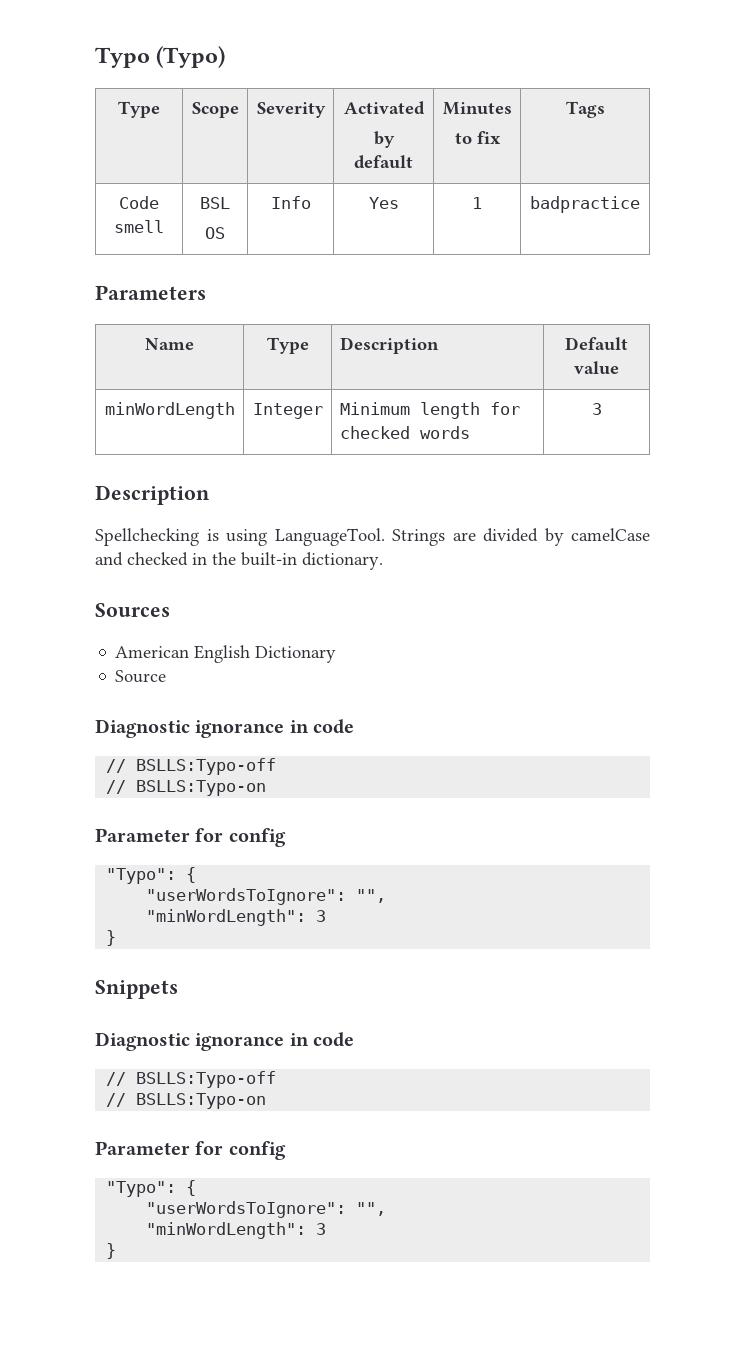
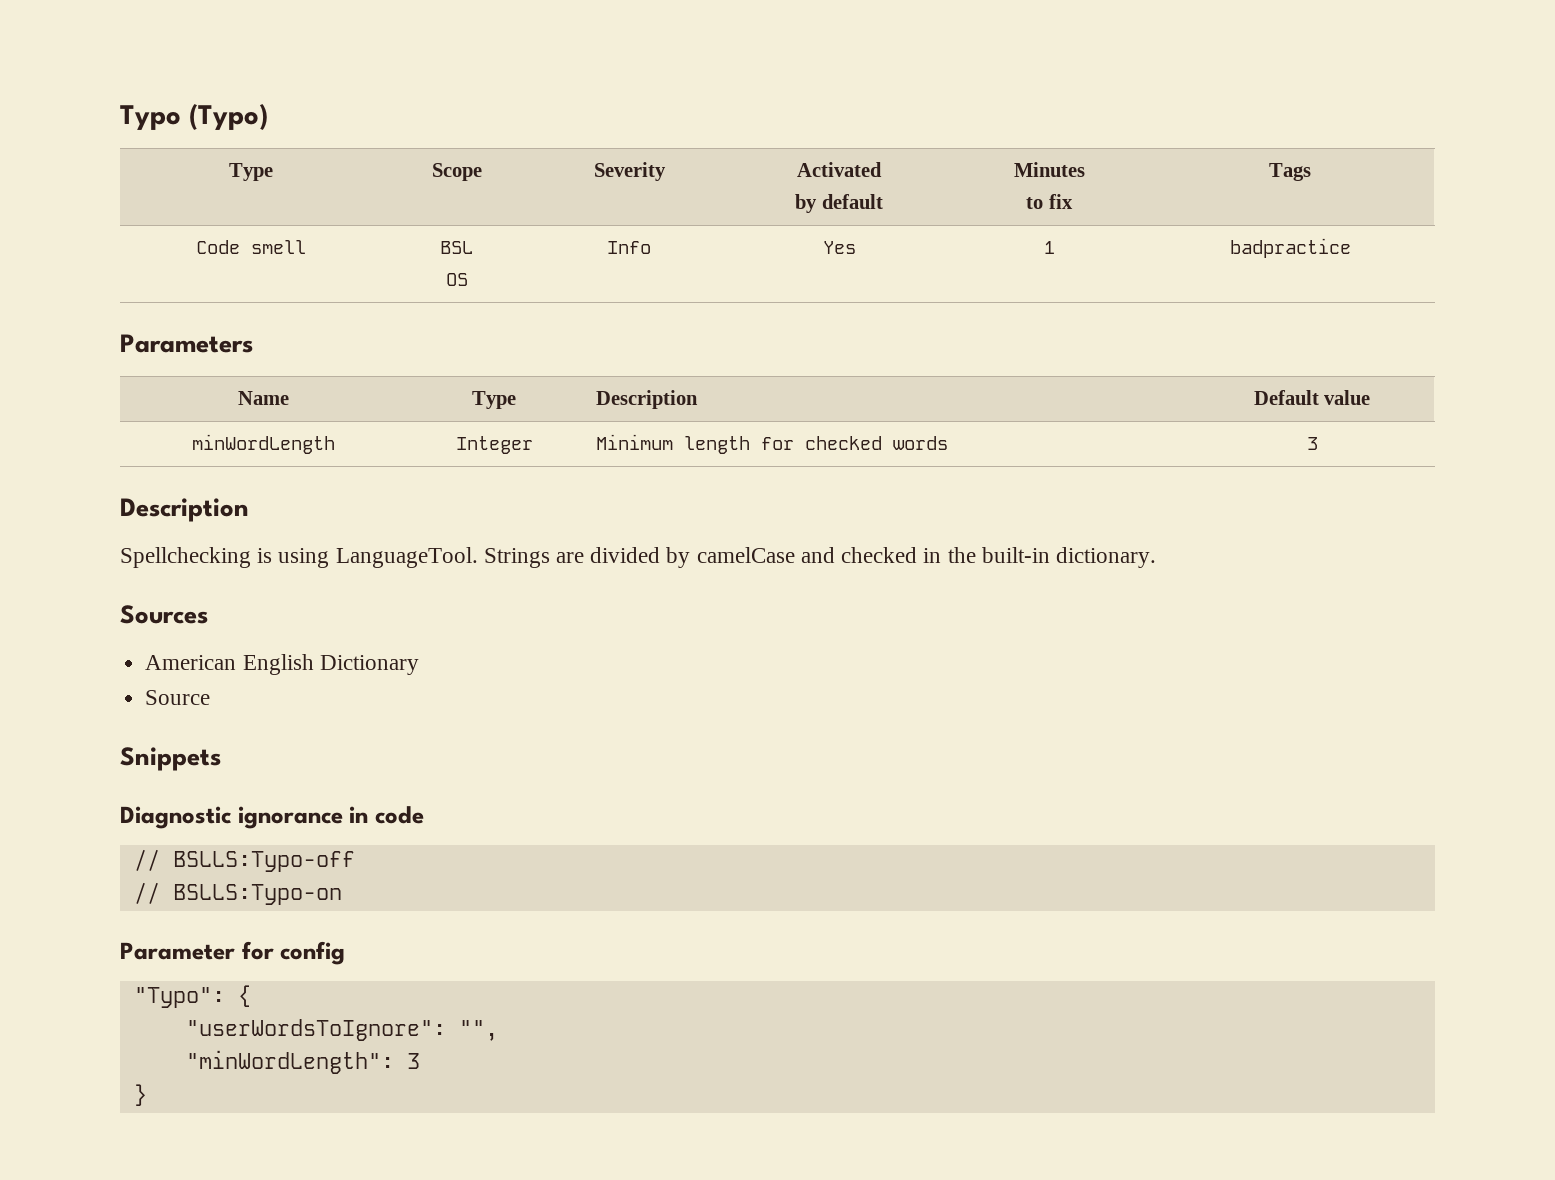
  Source
- Diagnostic ignorance in code
- // BSLLS:Typo-off
- // BSLLS:Typo-on
- Parameter for config
- "Typo": {
- "userWordsToIgnore": "",
- "minWordLength": 3
- }

